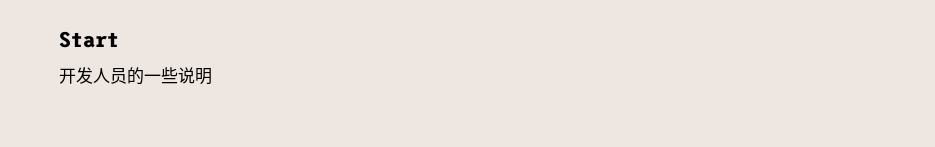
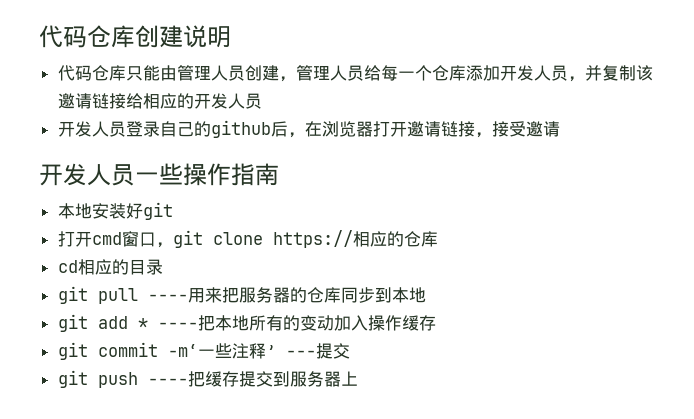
- Start
- 开发人员的一些说明
+ 代码仓库创建说明
+ 代码仓库只能由管理人员创建，管理人员给每一个仓库添加开发人员，并复制该邀请链接给相应的开发人员
+ 开发人员登录自己的github后，在浏览器打开邀请链接，接受邀请
+ 开发人员一些操作指南
+ 本地安装好git
+ 打开cmd窗口，git clone https://相应的仓库
+ cd相应的目录
+ git pull ----用来把服务器的仓库同步到本地
+ git add * ----把本地所有的变动加入操作缓存
+ git commit -m‘一些注释’ ---提交
+ git push ----把缓存提交到服务器上

